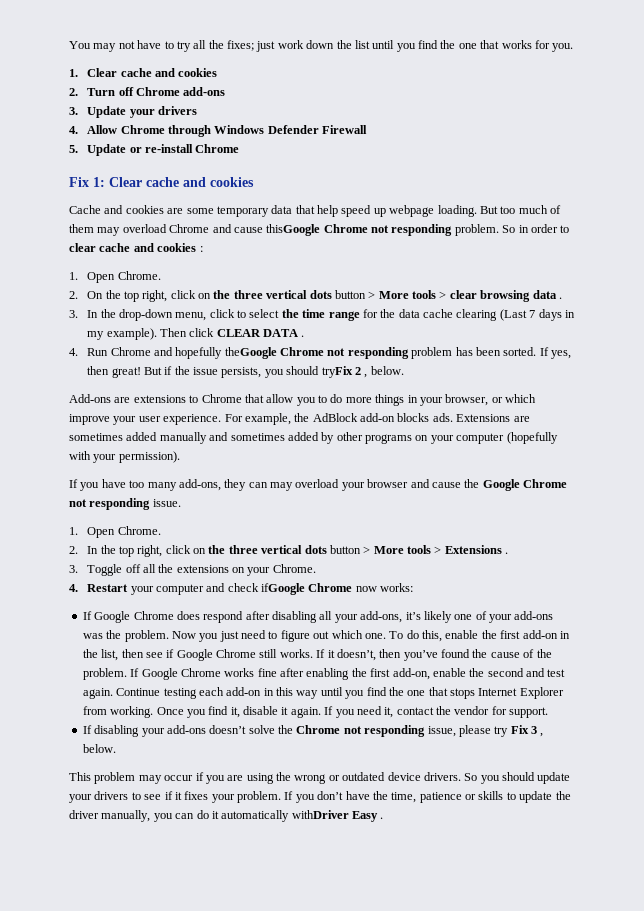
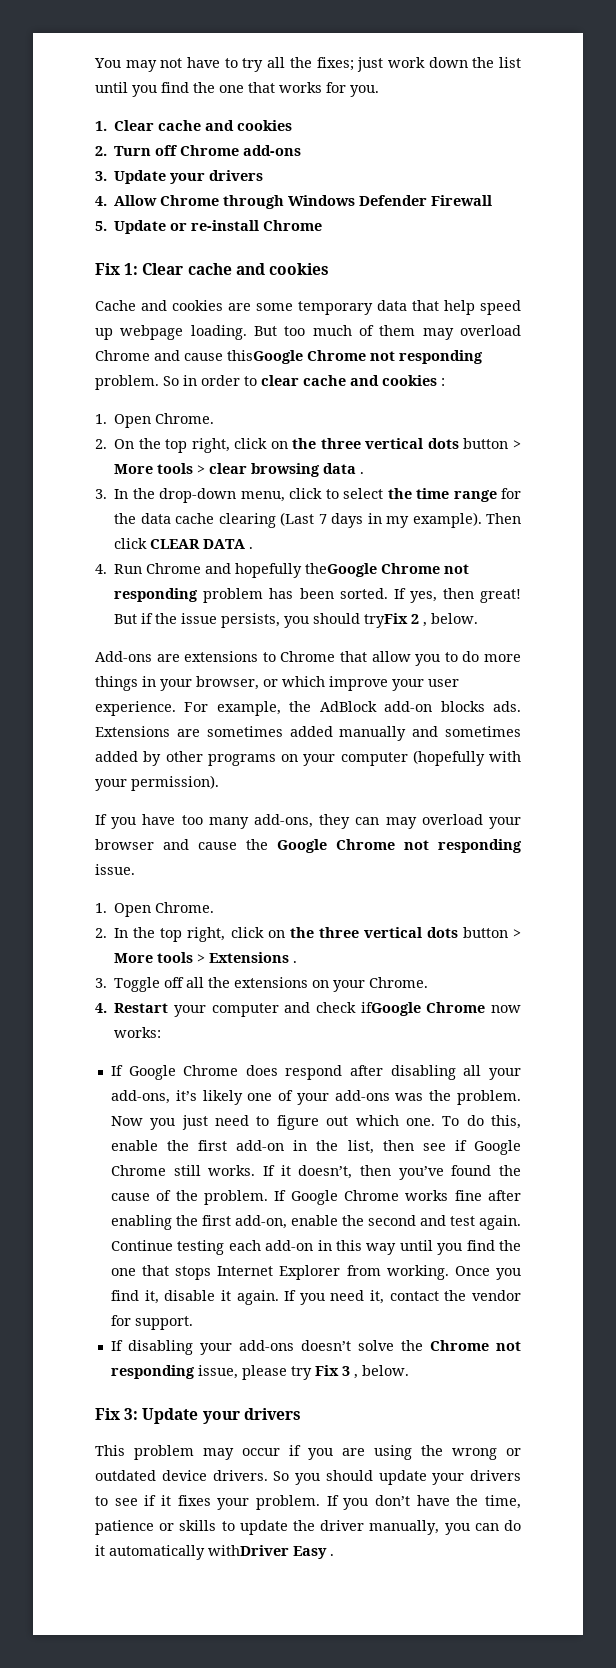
+ Fix 3: Update your drivers

